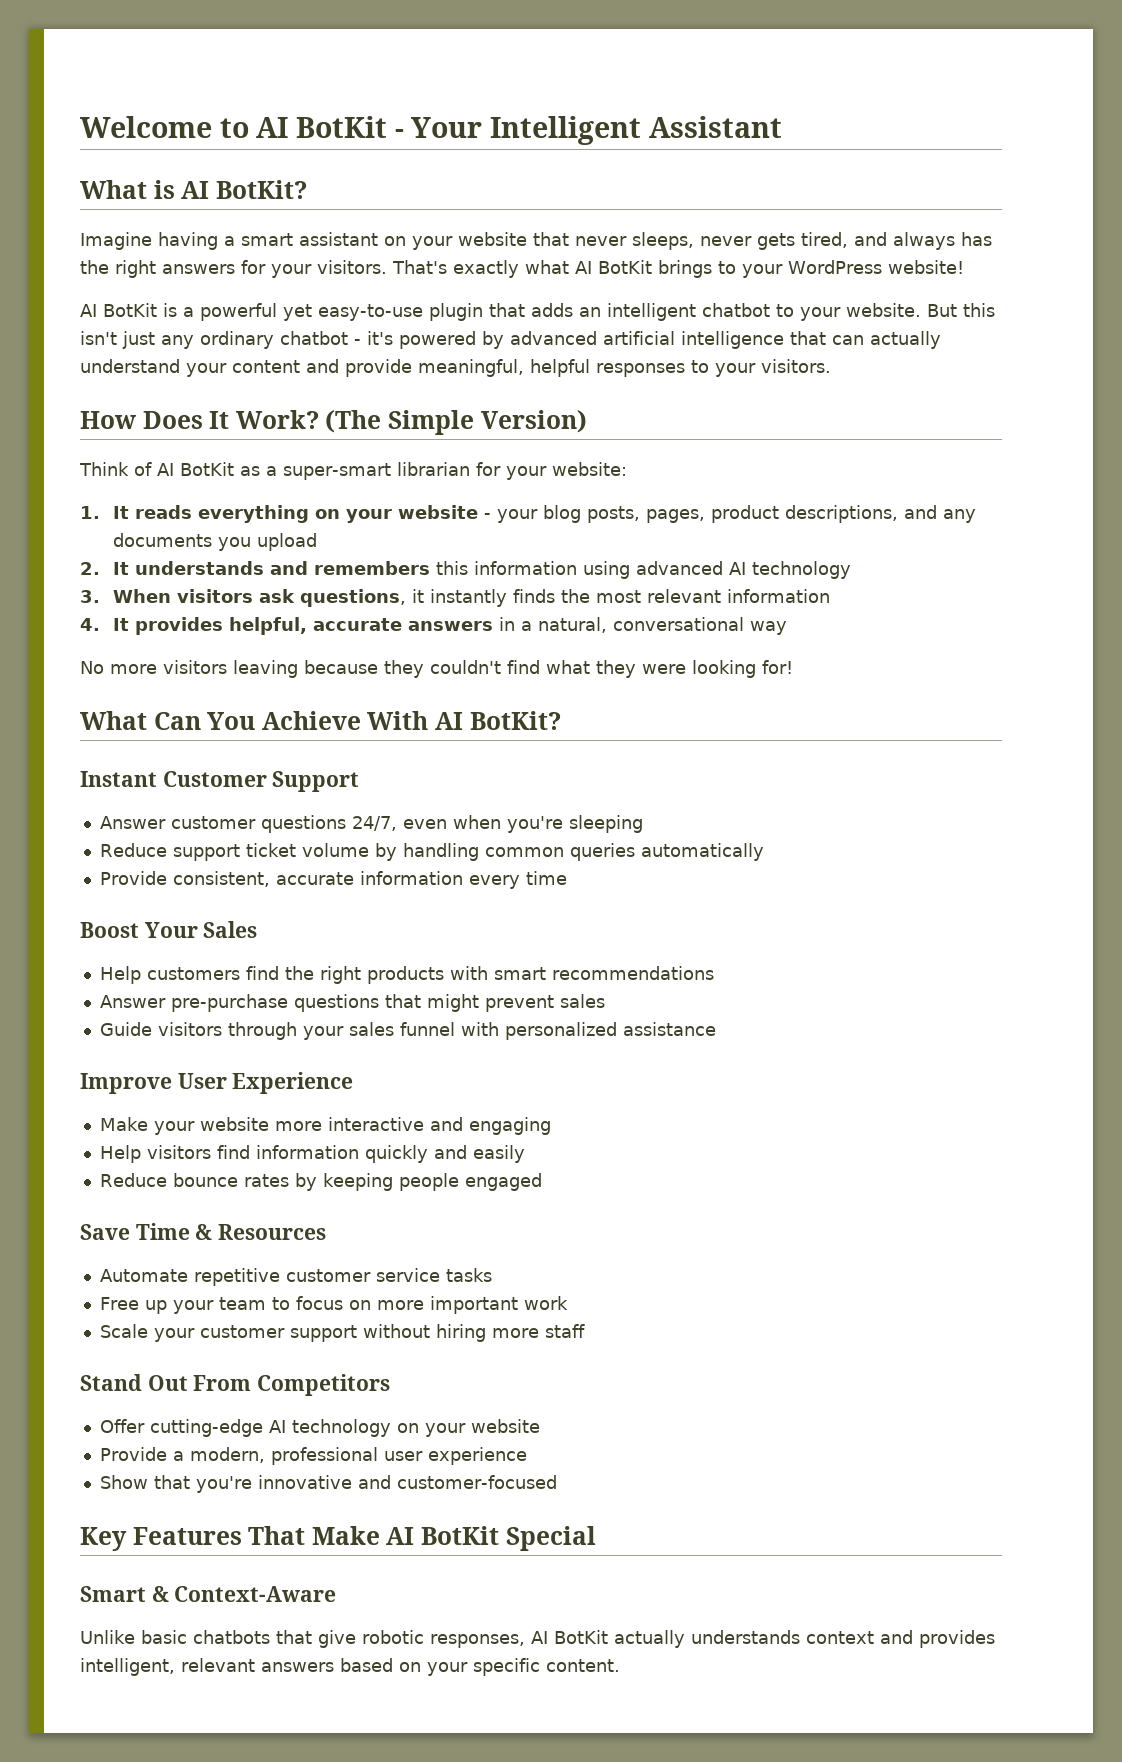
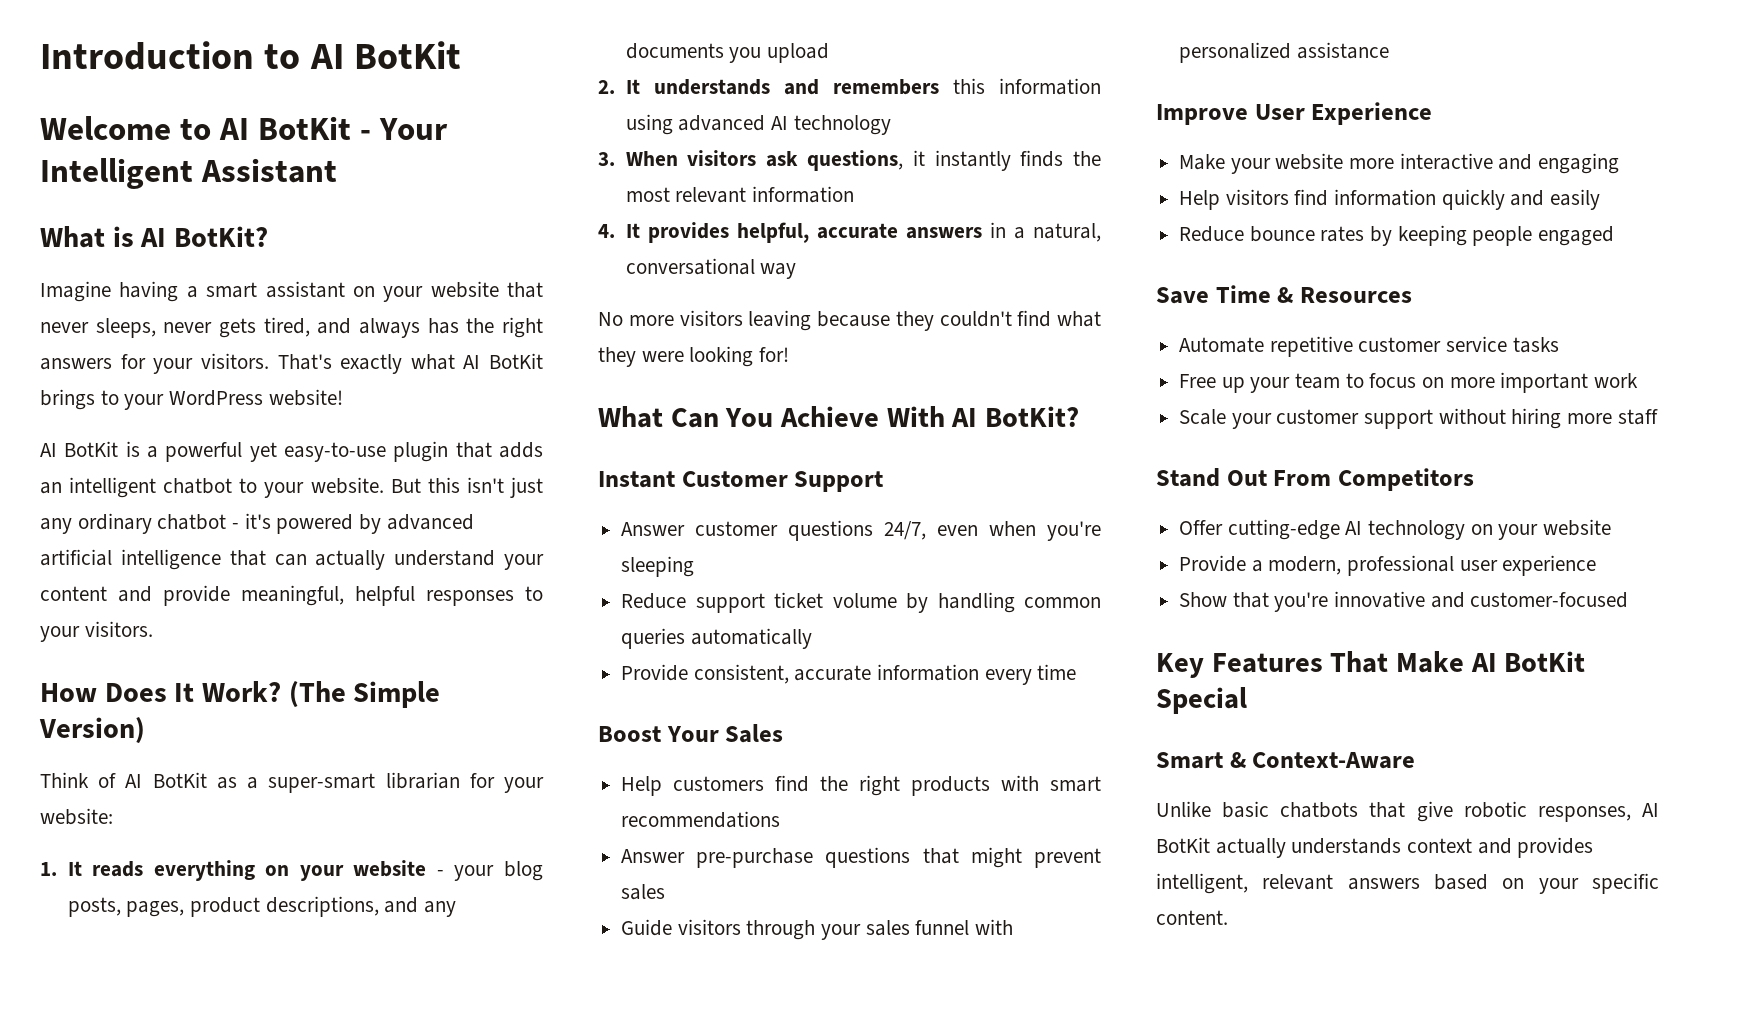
+ Introduction to AI BotKit

